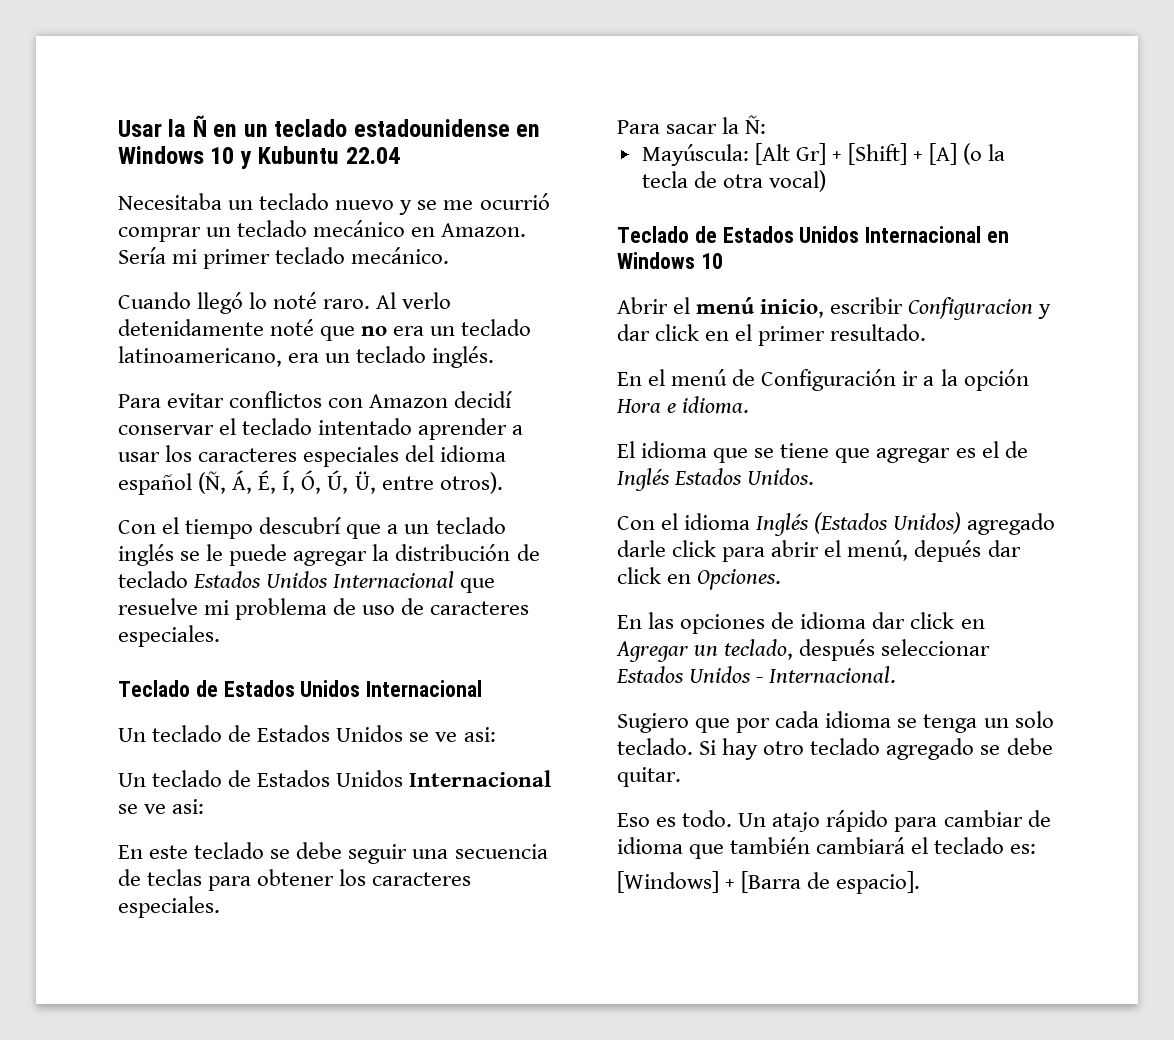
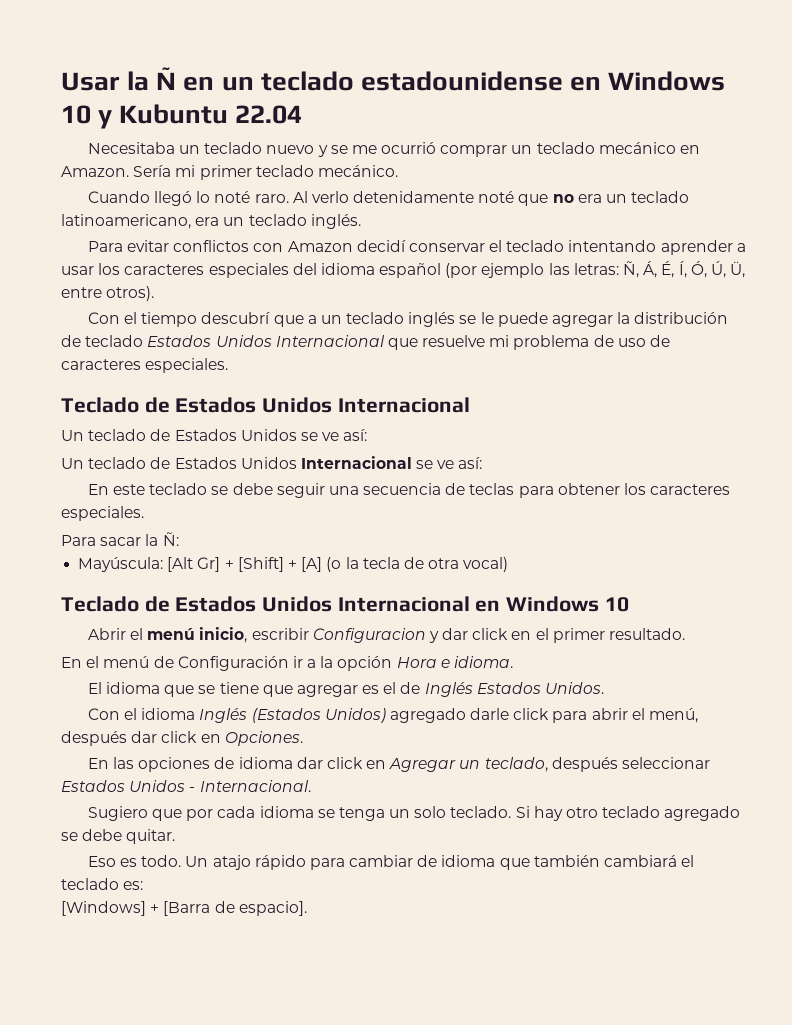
- Para evitar conflictos con Amazon decidí conservar el teclado intentado aprender a usar los caracteres especiales del idioma español (Ñ, Á, É, Í, Ó, Ú, Ü, entre otros).
+ Para evitar conflictos con Amazon decidí conservar el teclado intentando aprender a usar los caracteres especiales del idioma español (por ejemplo las letras: Ñ, Á, É, Í, Ó, Ú, Ü, entre otros).
- Un teclado de Estados Unidos se ve asi:
+ Un teclado de Estados Unidos se ve así:
- Un teclado de Estados Unidos Internacional se ve asi:
+ Un teclado de Estados Unidos Internacional se ve así:
- Con el idioma Inglés (Estados Unidos) agregado darle click para abrir el menú, depués dar click en Opciones.
+ Con el idioma Inglés (Estados Unidos) agregado darle click para abrir el menú, después dar click en Opciones.

